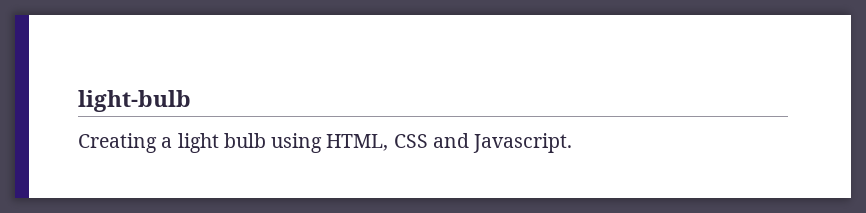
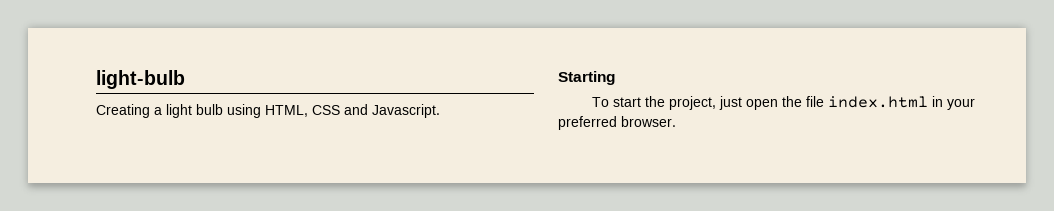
+ Starting
+ To start the project, just open the file index.html in your preferred browser.

